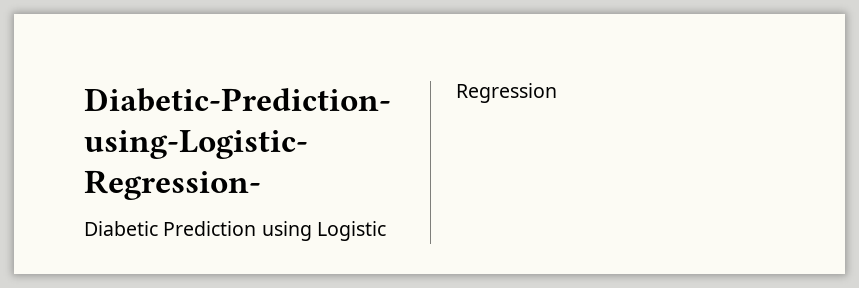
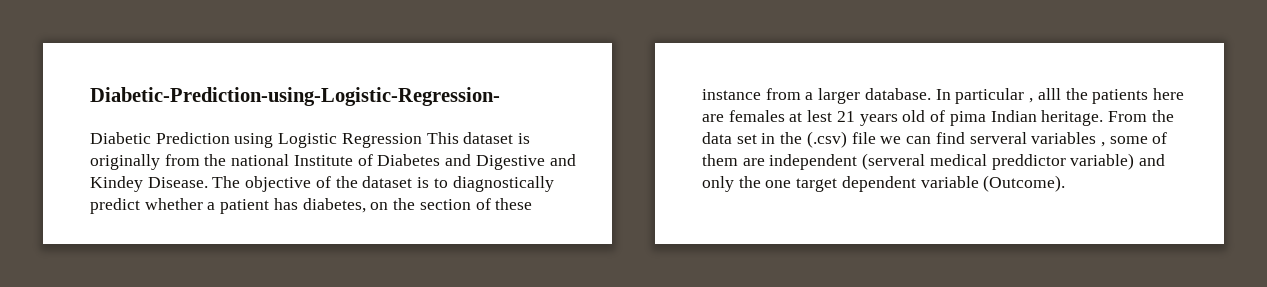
- Diabetic Prediction using Logistic Regression
+ Diabetic Prediction using Logistic Regression This dataset is originally from the national Institute of Diabetes and Digestive and Kindey Disease. The objective of the dataset is to diagnostically predict whether a patient has diabetes, on the section of these instance from a larger database. In particular , alll the patients here are females at lest 21 years old of pima Indian heritage. From the data set in the (.csv) file we can find serveral variables , some of them are independent (serveral medical preddictor variable) and only the one target dependent variable (Outcome).

